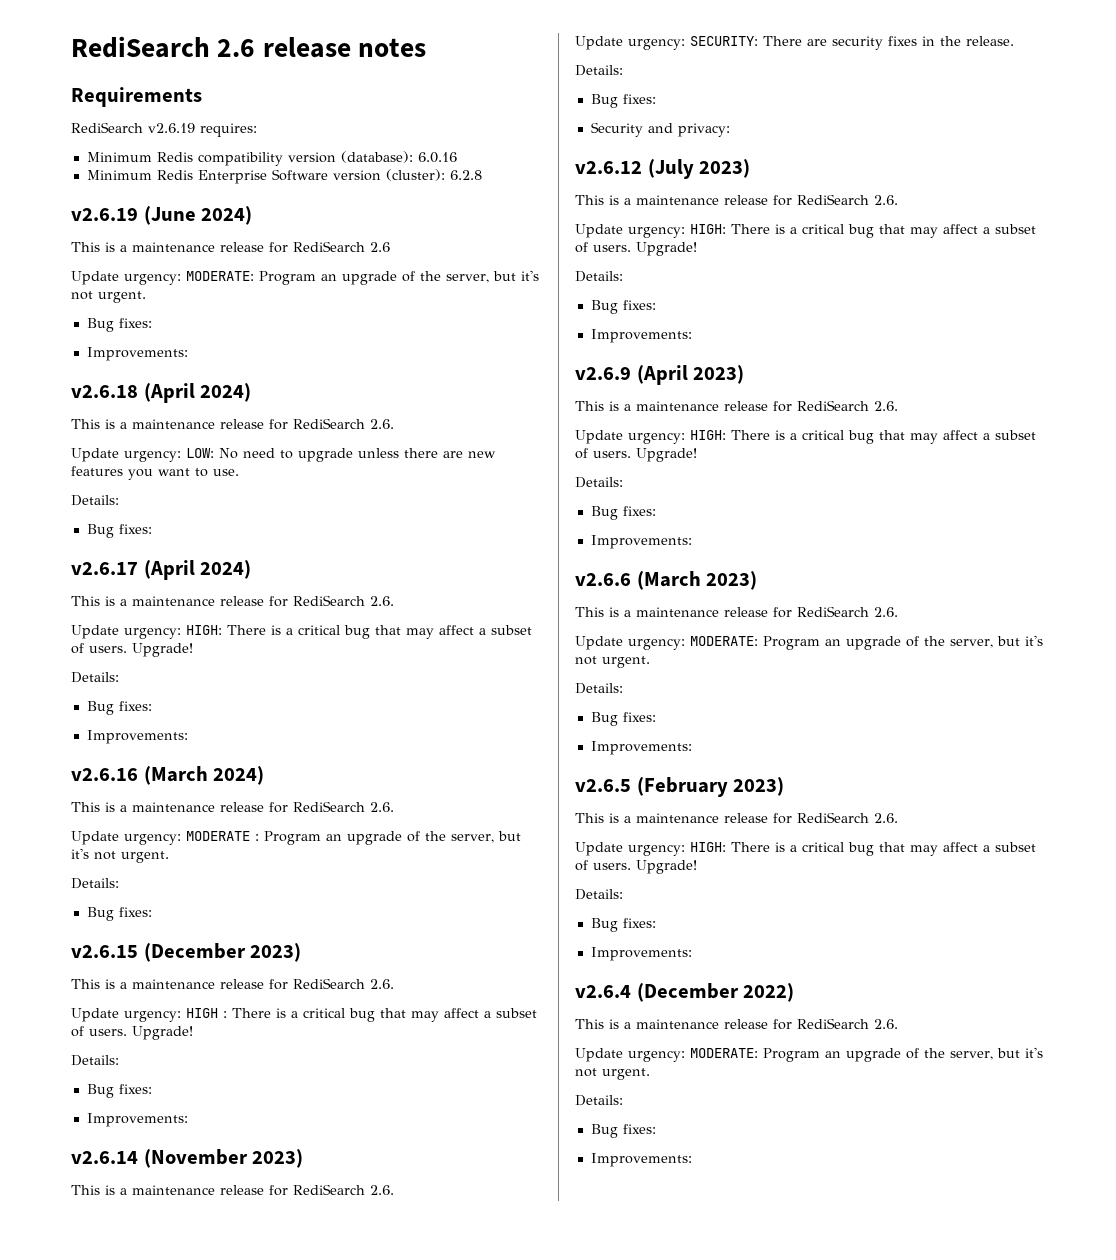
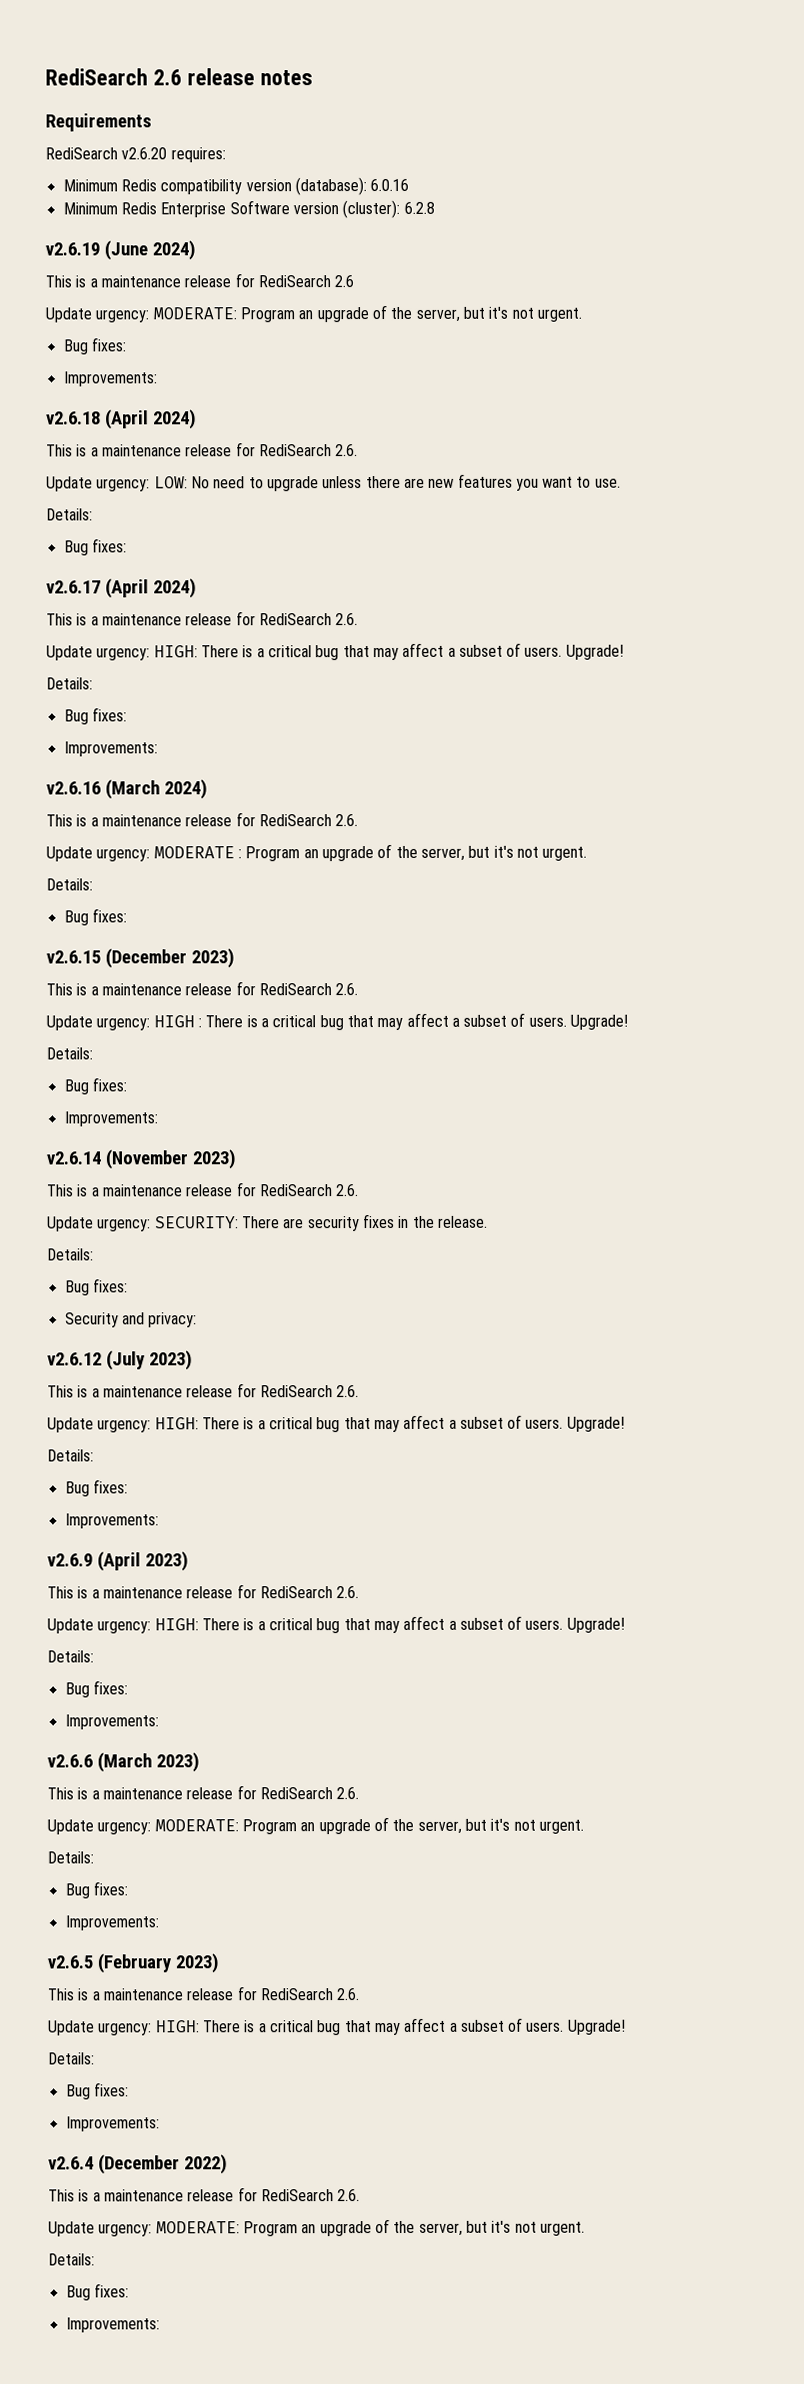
- RediSearch v2.6.19 requires:
+ RediSearch v2.6.20 requires:

